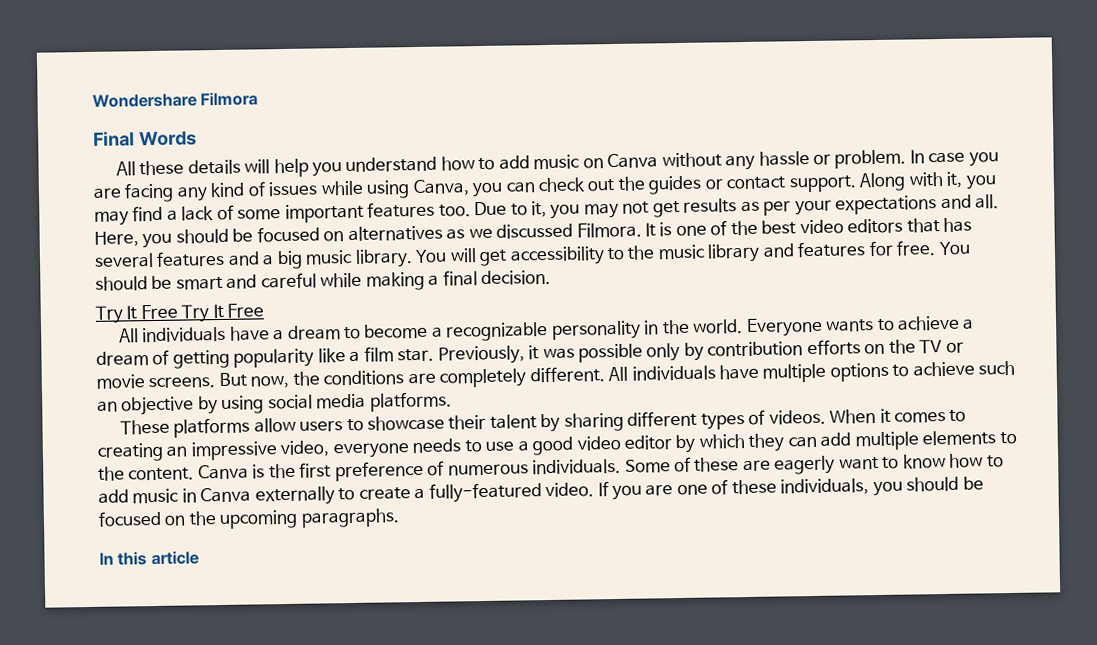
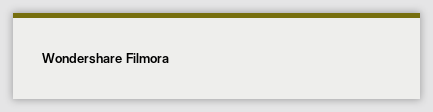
- Final Words
- All these details will help you understand how to add music on Canva without any hassle or problem. In case you are facing any kind of issues while using Canva, you can check out the guides or contact support. Along with it, you may find a lack of some important features too. Due to it, you may not get results as per your expectations and all. Here, you should be focused on alternatives as we discussed Filmora. It is one of the best video editors that has several features and a big music library. You will get accessibility to the music library and features for free. You should be smart and careful while making a final decision.
- Try It Free Try It Free
- All individuals have a dream to become a recognizable personality in the world. Everyone wants to achieve a dream of getting popularity like a film star. Previously, it was possible only by contribution efforts on the TV or movie screens. But now, the conditions are completely different. All individuals have multiple options to achieve such an objective by using social media platforms.
- These platforms allow users to showcase their talent by sharing different types of videos. When it comes to creating an impressive video, everyone needs to use a good video editor by which they can add multiple elements to the content. Canva is the first preference of numerous individuals. Some of these are eagerly want to know how to add music in Canva externally to create a fully-featured video. If you are one of these individuals, you should be focused on the upcoming paragraphs.
- In this article

